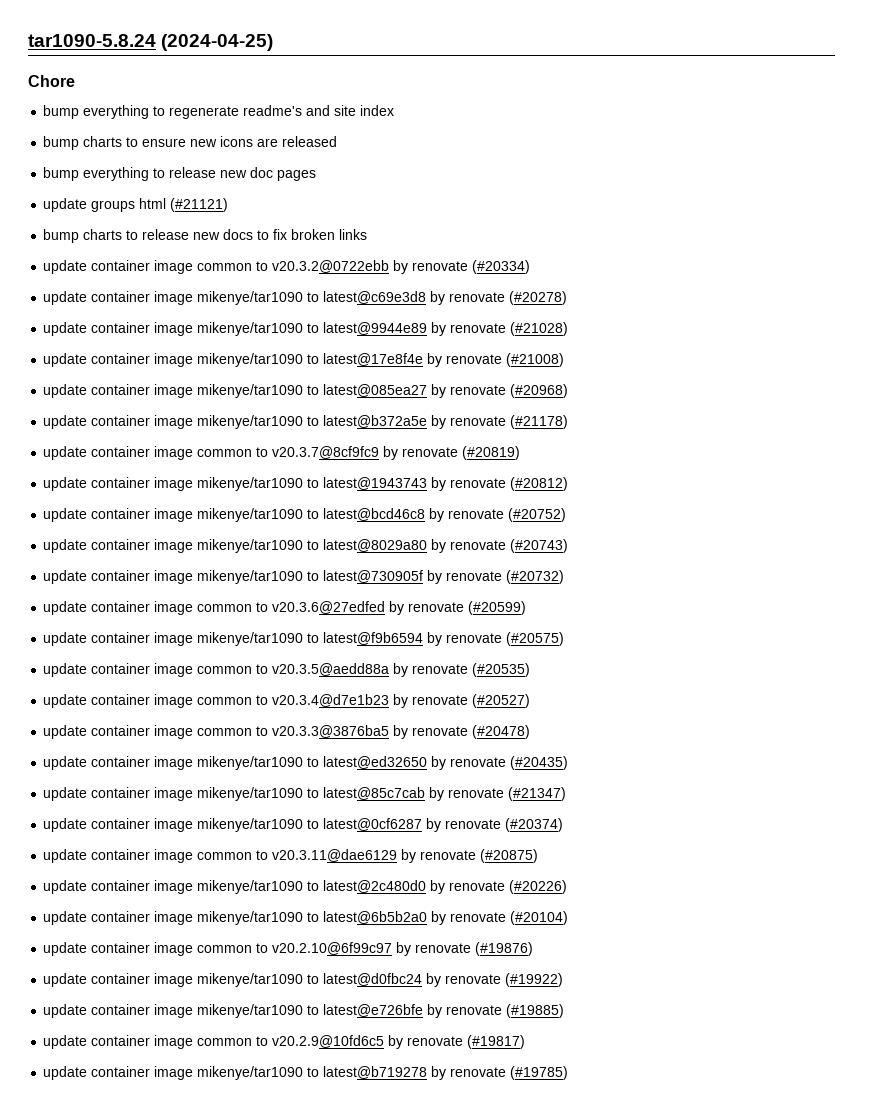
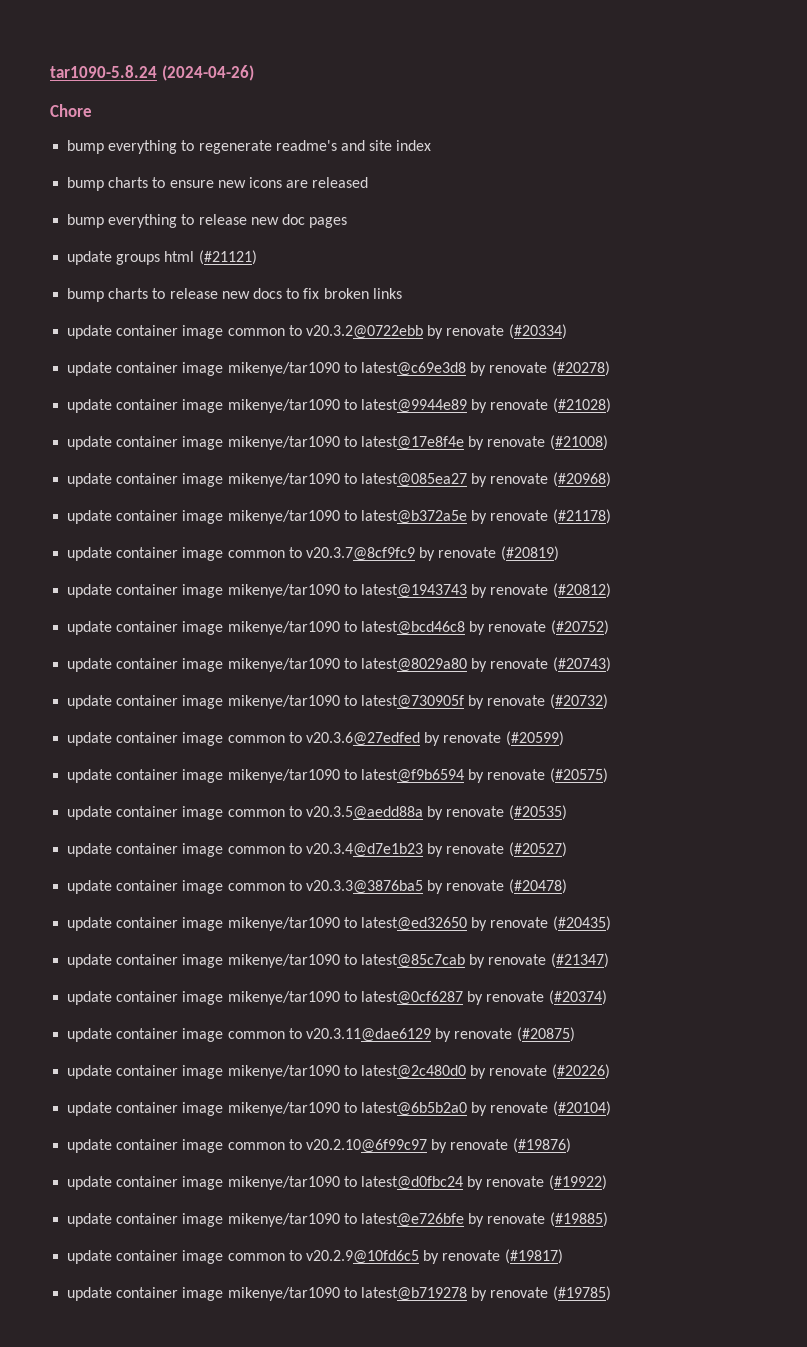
- tar1090-5.8.24 (2024-04-25)
+ tar1090-5.8.24 (2024-04-26)

